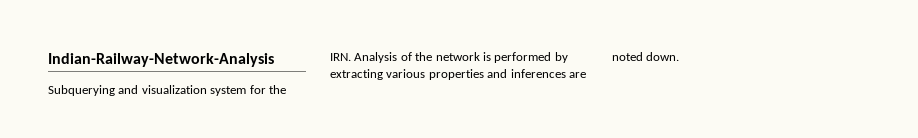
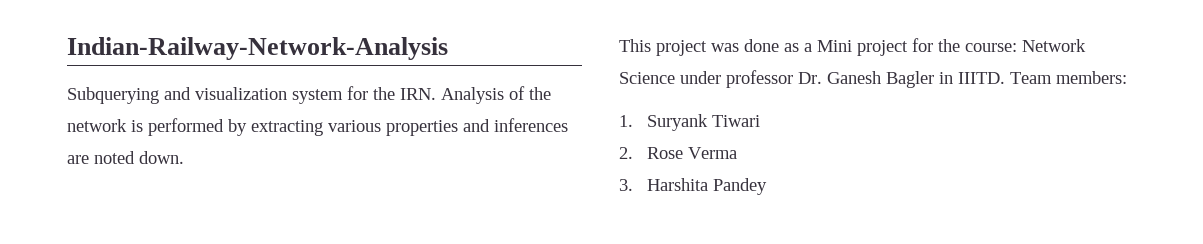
+ This project was done as a Mini project for the course: Network Science under professor Dr. Ganesh Bagler in IIITD. Team members:
+ 1. Suryank Tiwari
+ 2. Rose Verma
+ 3. Harshita Pandey

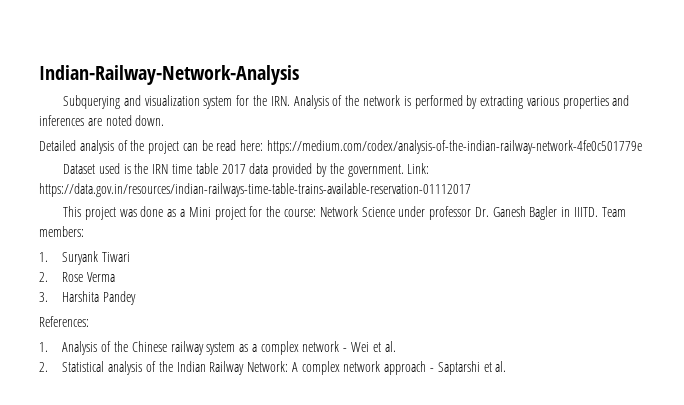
+ Detailed analysis of the project can be read here: https://medium.com/codex/analysis-of-the-indian-railway-network-4fe0c501779e
+ Dataset used is the IRN time table 2017 data provided by the government. Link: https://data.gov.in/resources/indian-railways-time-table-trains-available-reservation-01112017
+ References:
+ 1. Analysis of the Chinese railway system as a complex network - Wei et al.
+ 2. Statistical analysis of the Indian Railway Network: A complex network approach - Saptarshi et al.

